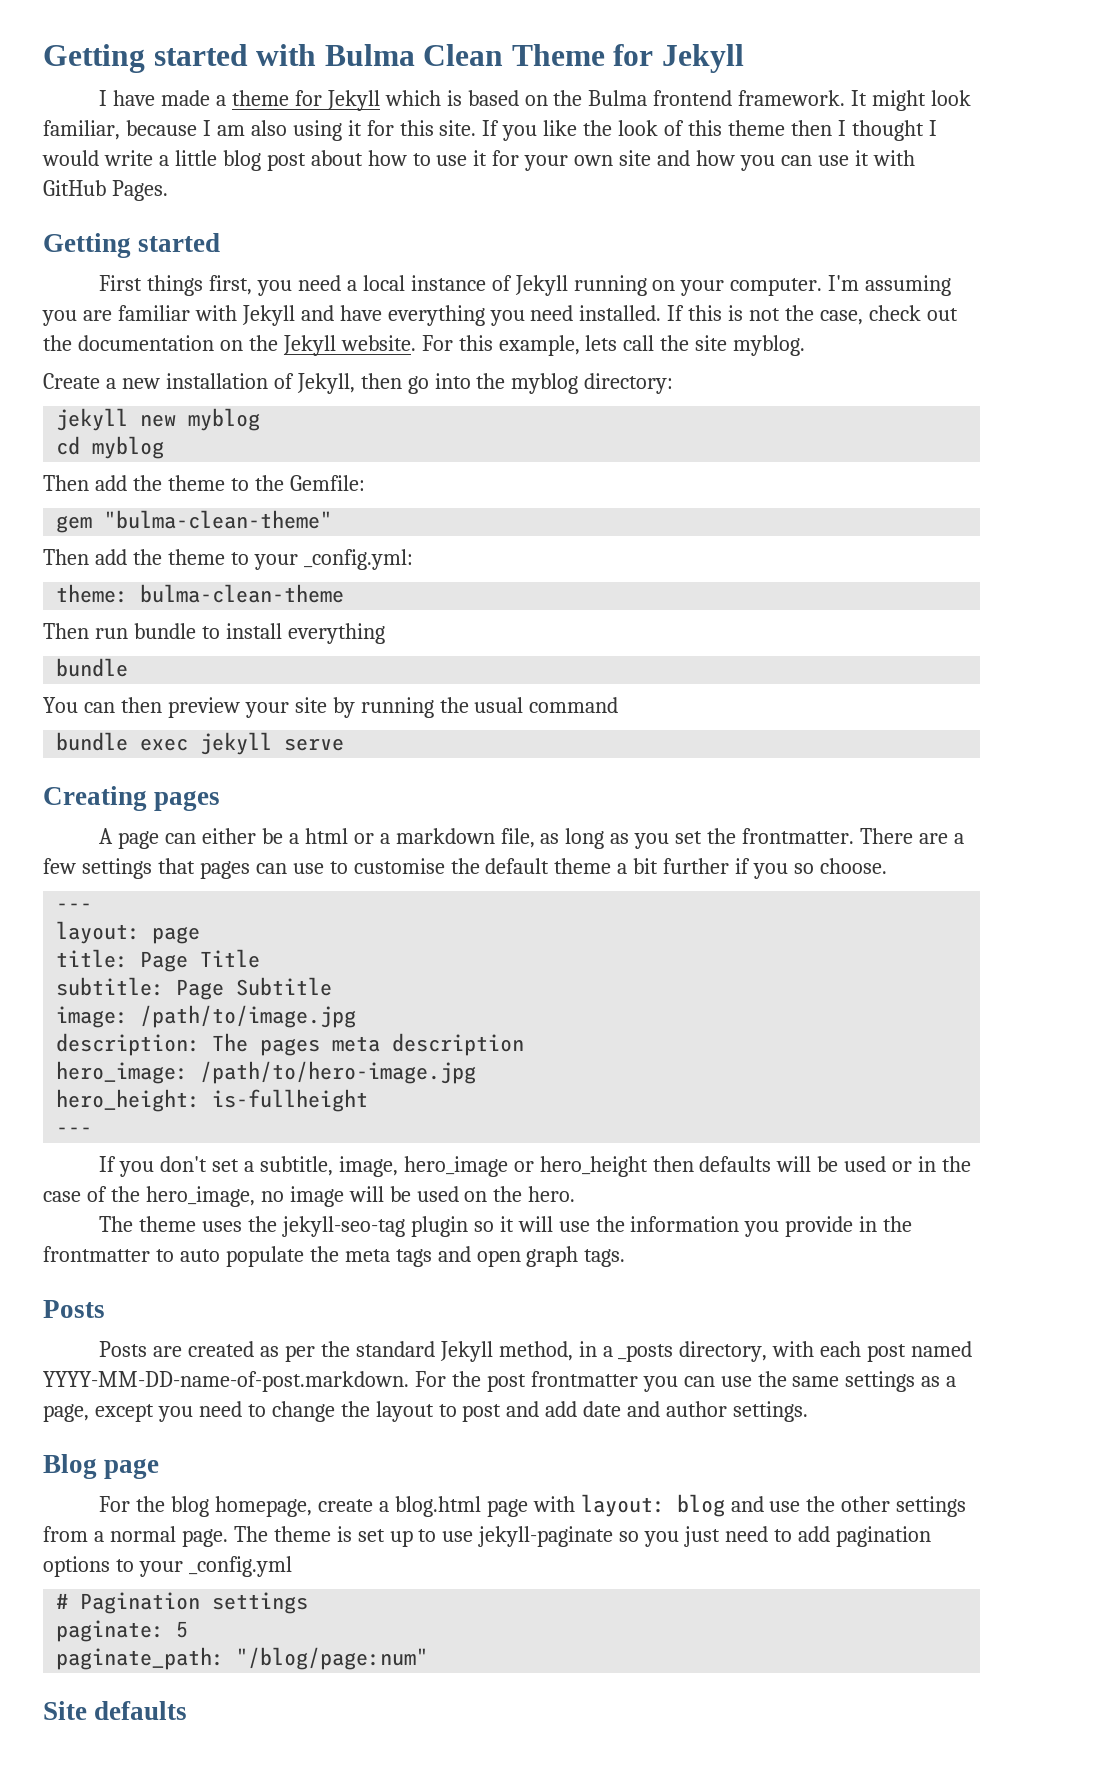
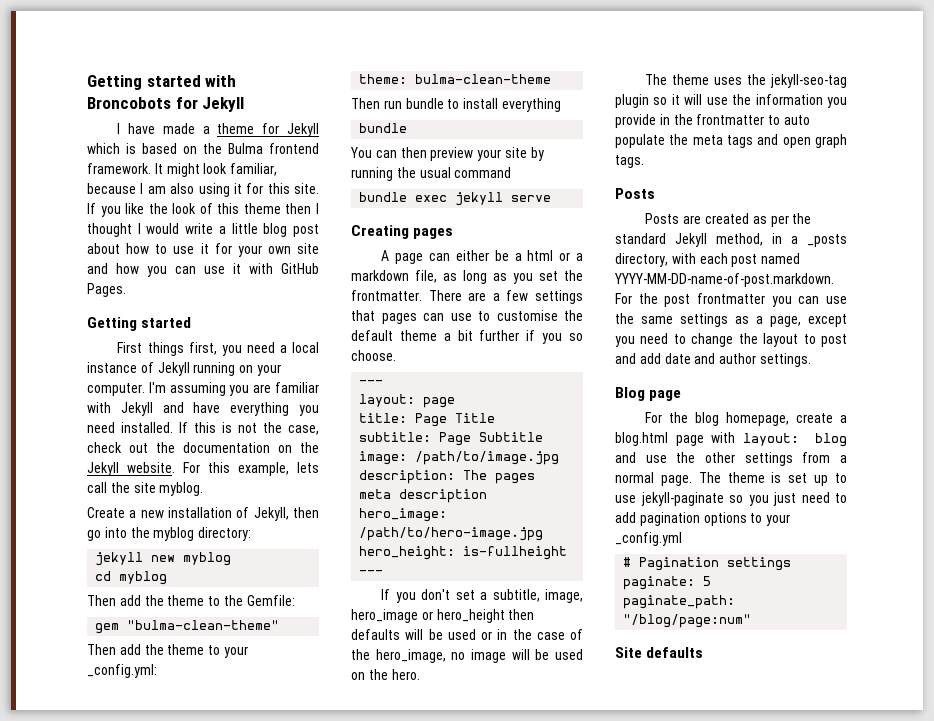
- Getting started with Bulma Clean Theme for Jekyll
+ Getting started with Broncobots for Jekyll

